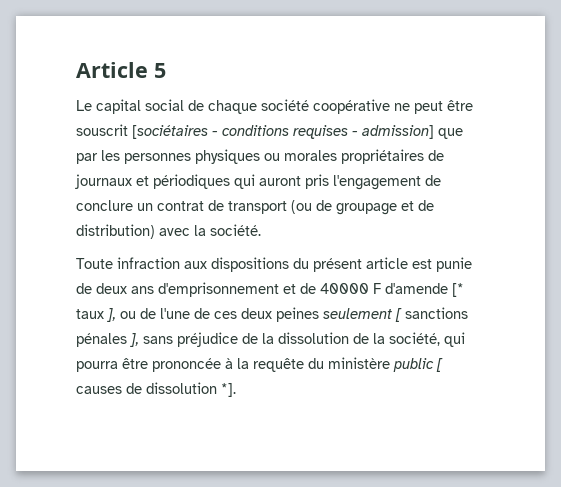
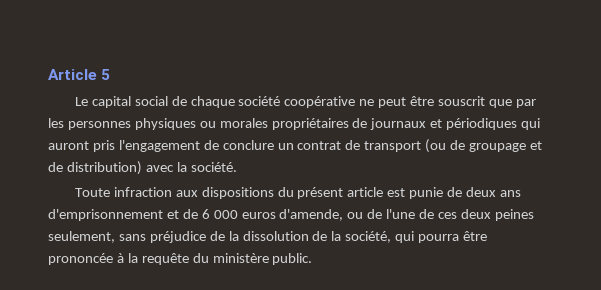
- Le capital social de chaque société coopérative ne peut être souscrit [sociétaires - conditions requises - admission] que par les personnes physiques ou morales propriétaires de journaux et périodiques qui auront pris l'engagement de conclure un contrat de transport (ou de groupage et de distribution) avec la société.
+ Le capital social de chaque société coopérative ne peut être souscrit que par les personnes physiques ou morales propriétaires de journaux et périodiques qui auront pris l'engagement de conclure un contrat de transport (ou de groupage et de distribution) avec la société.
- Toute infraction aux dispositions du présent article est punie de deux ans d'emprisonnement et de 40000 F d'amende [* taux ], ou de l'une de ces deux peines seulement [ sanctions pénales ], sans préjudice de la dissolution de la société, qui pourra être prononcée à la requête du ministère public [ causes de dissolution *].
+ Toute infraction aux dispositions du présent article est punie de deux ans d'emprisonnement et de 6 000 euros d'amende, ou de l'une de ces deux peines seulement, sans préjudice de la dissolution de la société, qui pourra être prononcée à la requête du ministère public.

